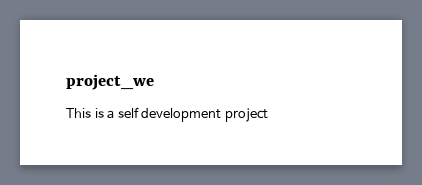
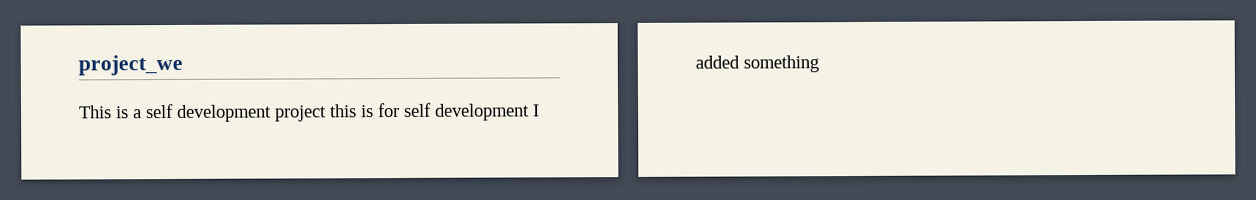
- This is a self development project
+ This is a self development project this is for self development I added something

